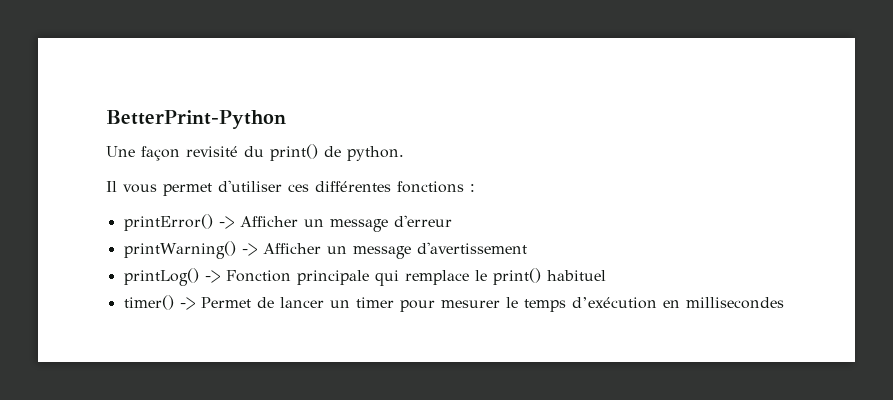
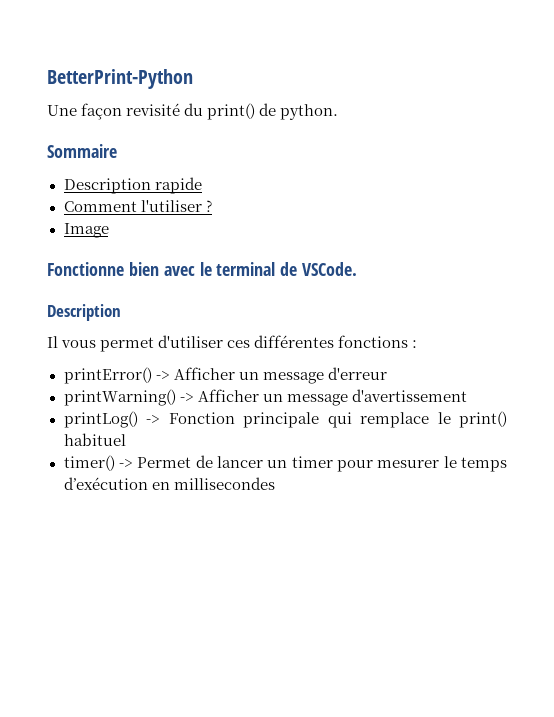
+ Sommaire
+ Description rapide
+ Comment l'utiliser ?
+ Image
+ Fonctionne bien avec le terminal de VSCode.
+ Description

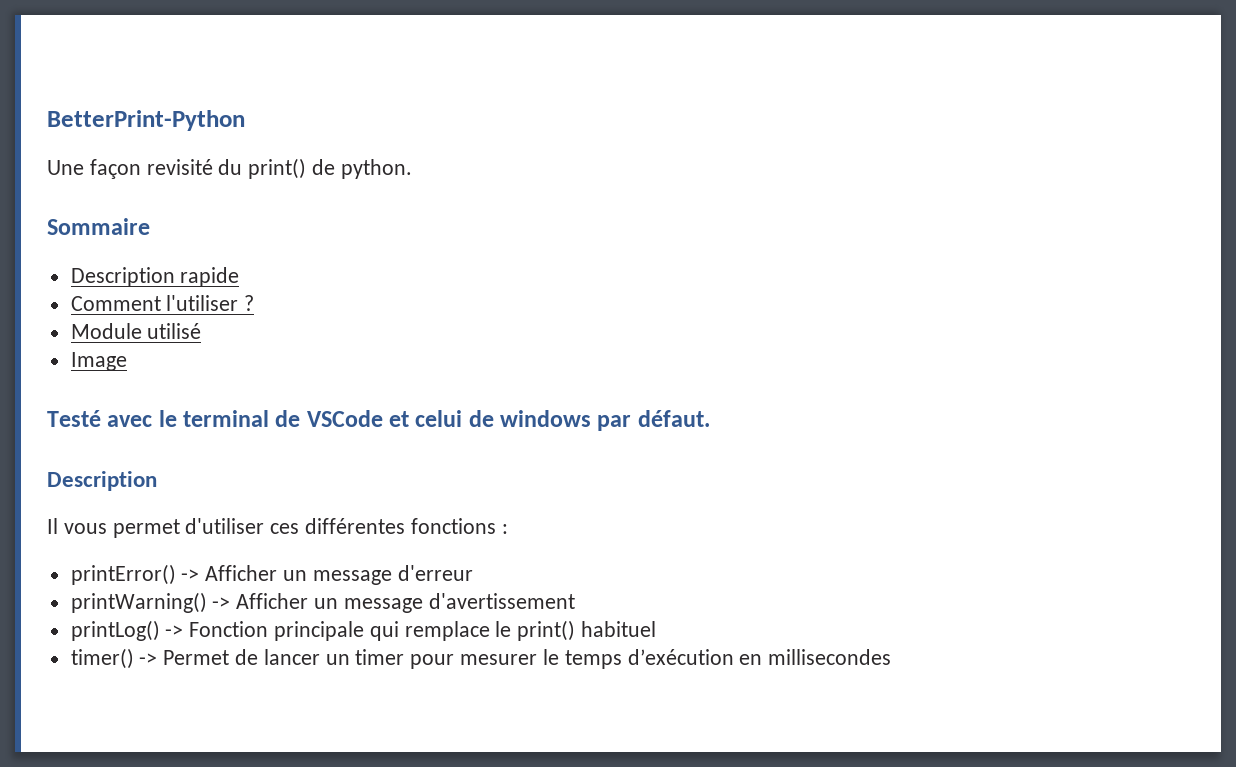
+ Module utilisé
- Fonctionne bien avec le terminal de VSCode.
+ Testé avec le terminal de VSCode et celui de windows par défaut.

